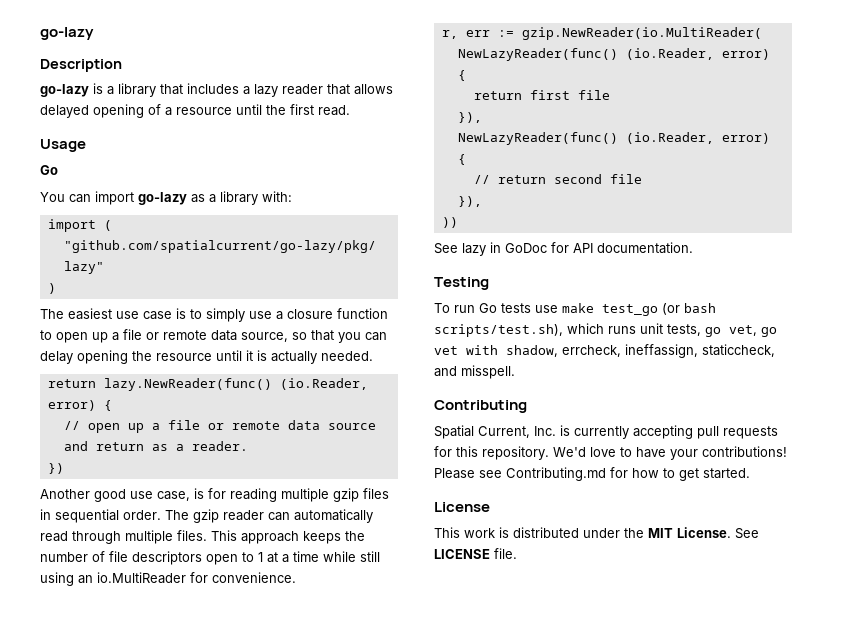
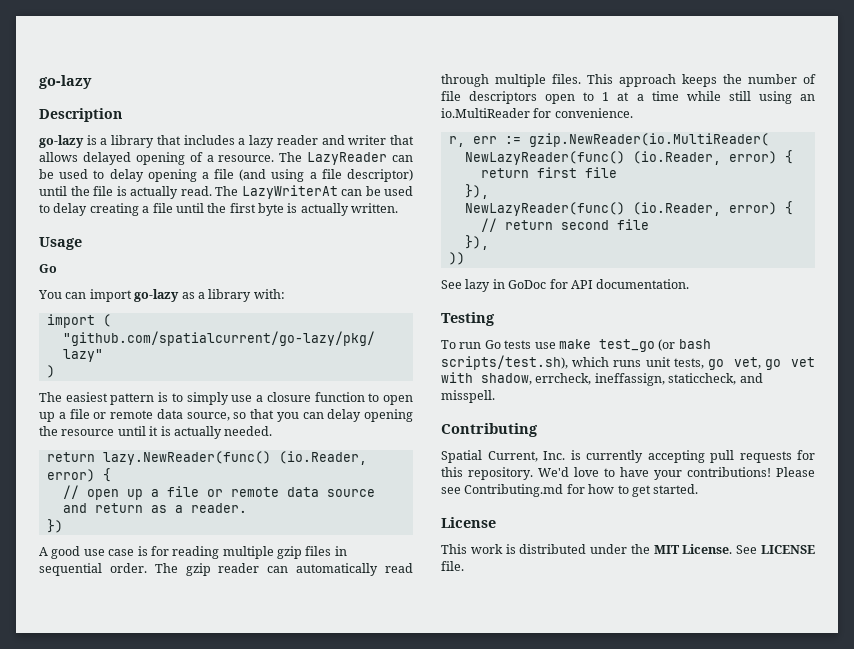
- go-lazy is a library that includes a lazy reader that allows delayed opening of a resource until the first read.
+ go-lazy is a library that includes a lazy reader and writer that allows delayed opening of a resource. The LazyReader can be used to delay opening a file (and using a file descriptor) until the file is actually read. The LazyWriterAt can be used to delay creating a file until the first byte is actually written.
- The easiest use case is to simply use a closure function to open up a file or remote data source, so that you can delay opening the resource until it is actually needed.
+ The easiest pattern is to simply use a closure function to open up a file or remote data source, so that you can delay opening the resource until it is actually needed.
- Another good use case, is for reading multiple gzip files in sequential order.
+ A good use case is for reading multiple gzip files in sequential order.

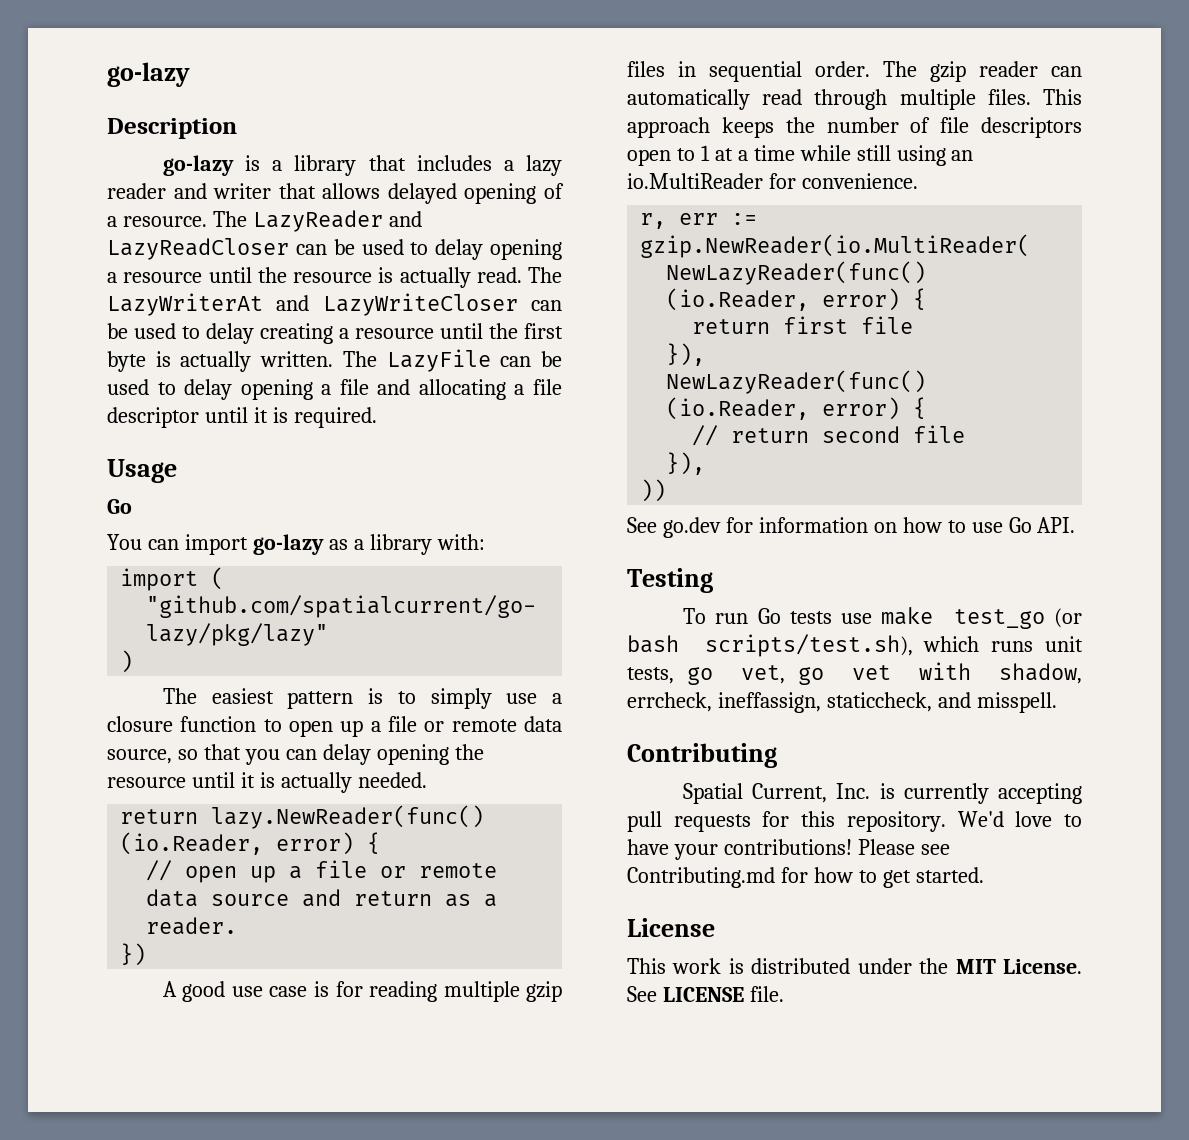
- The LazyReader can be used to delay opening a file (and using a file descriptor) until the file is actually read. The LazyWriterAt can be used to delay creating a file until the first byte is actually written.
+ The LazyReader and LazyReadCloser can be used to delay opening a resource until the resource is actually read. The LazyWriterAt and LazyWriteCloser can be used to delay creating a resource until the first byte is actually written. The LazyFile can be used to delay opening a file and allocating a file descriptor until it is required.
- See lazy in GoDoc for API documentation.
+ See go.dev for information on how to use Go API.

